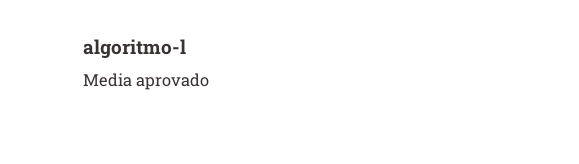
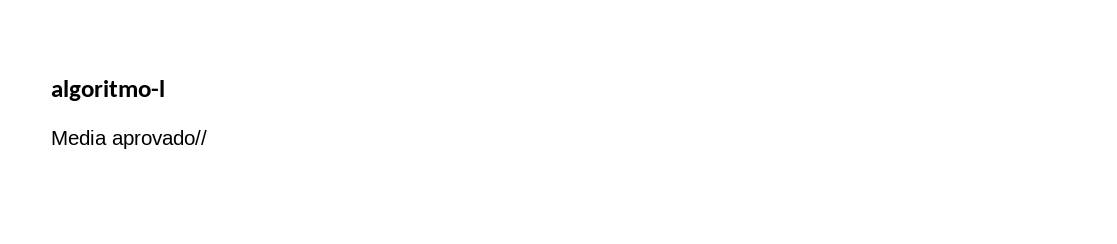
- Media aprovado
+ Media aprovado//

